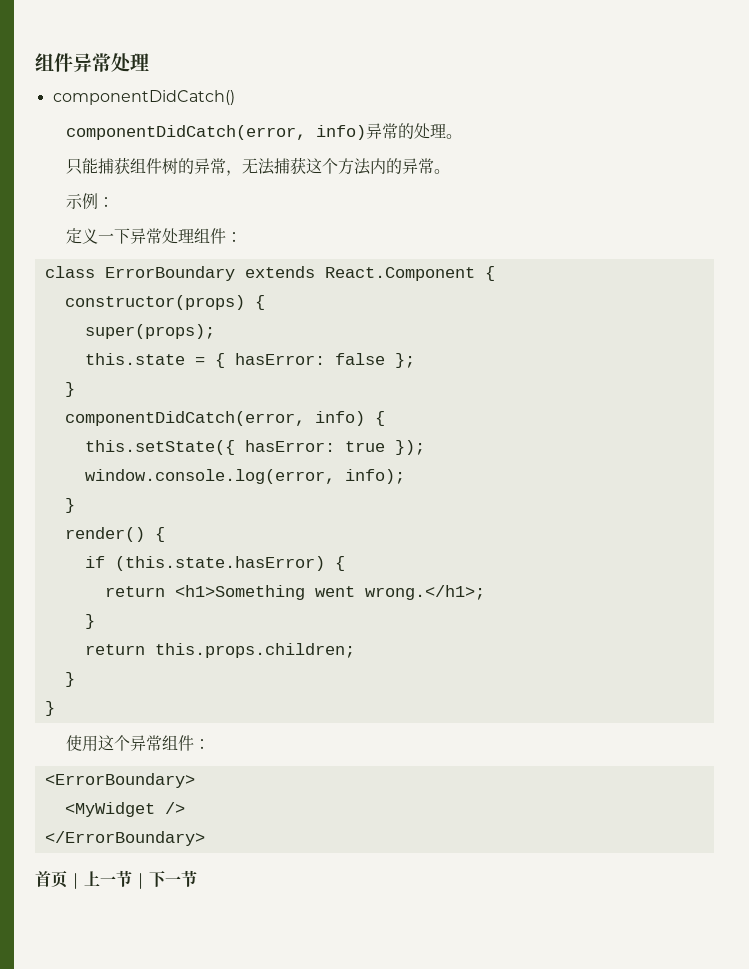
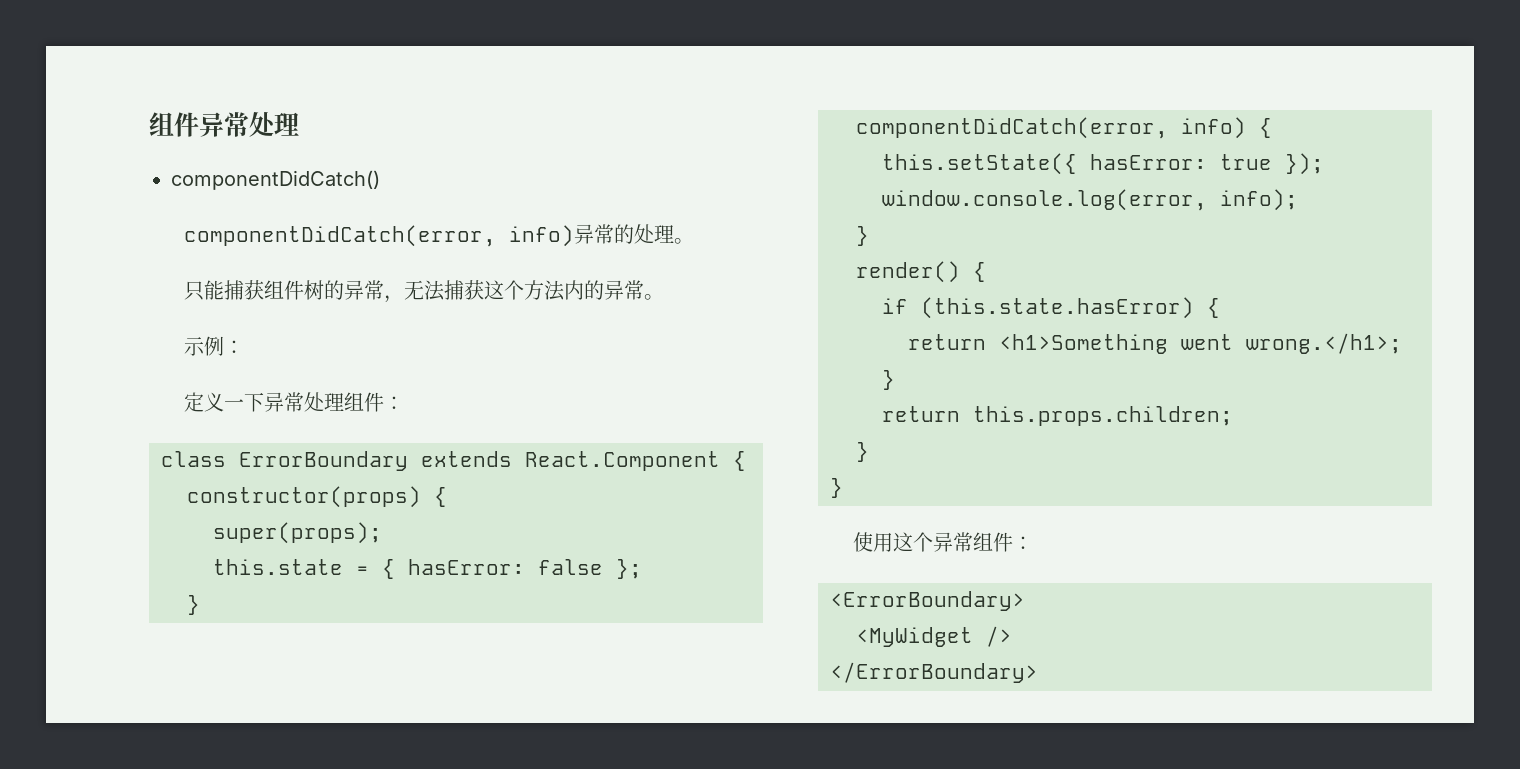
- 首页 | 上一节 | 下一节

